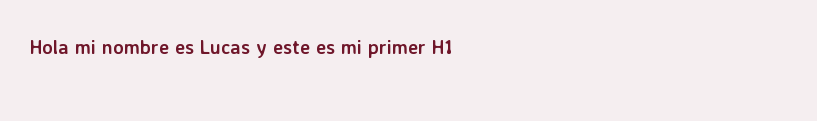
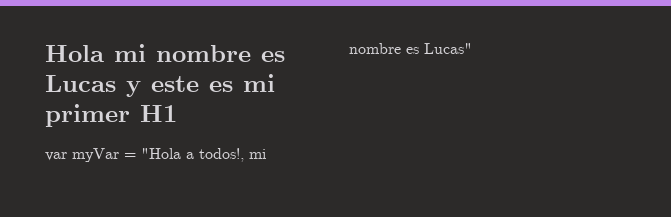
+ var myVar = "Hola a todos!, mi nombre es Lucas"

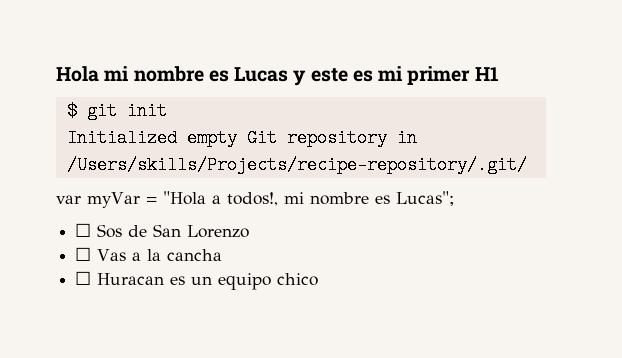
+ $ git init
+ Initialized empty Git repository in /Users/skills/Projects/recipe-repository/.git/
- var myVar = "Hola a todos!, mi nombre es Lucas"
+ var myVar = "Hola a todos!, mi nombre es Lucas";
+ ☐ Sos de San Lorenzo
+ ☐ Vas a la cancha
+ ☐ Huracan es un equipo chico

